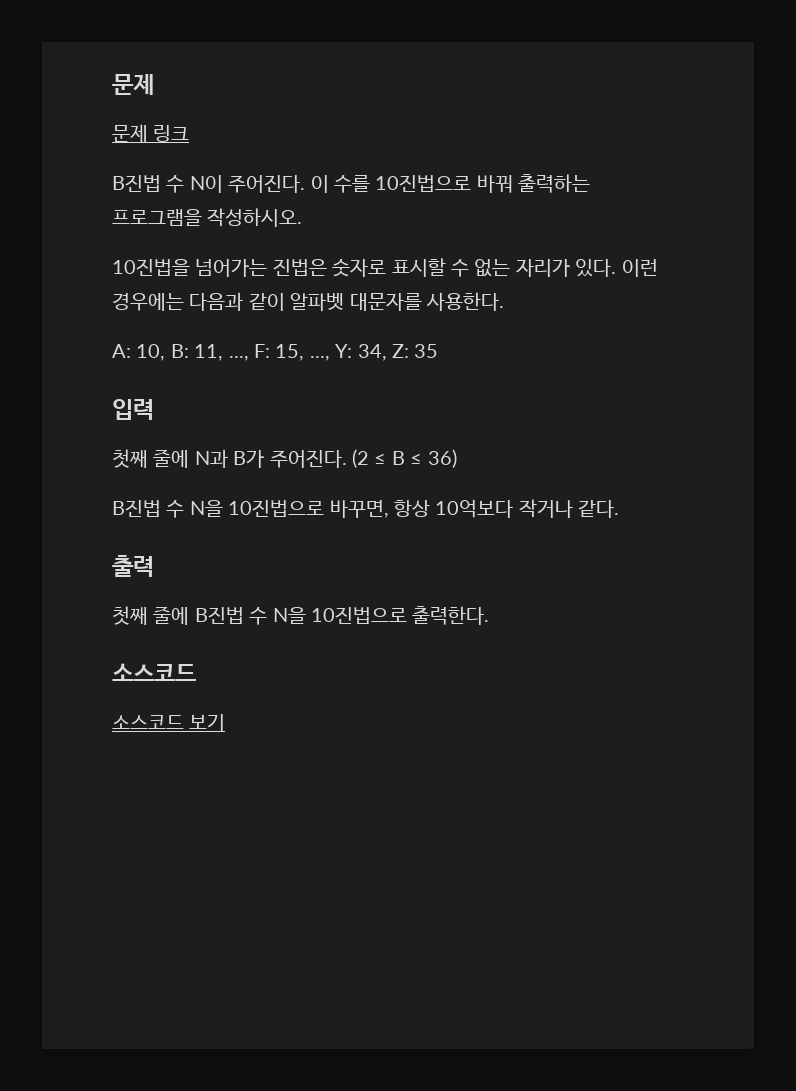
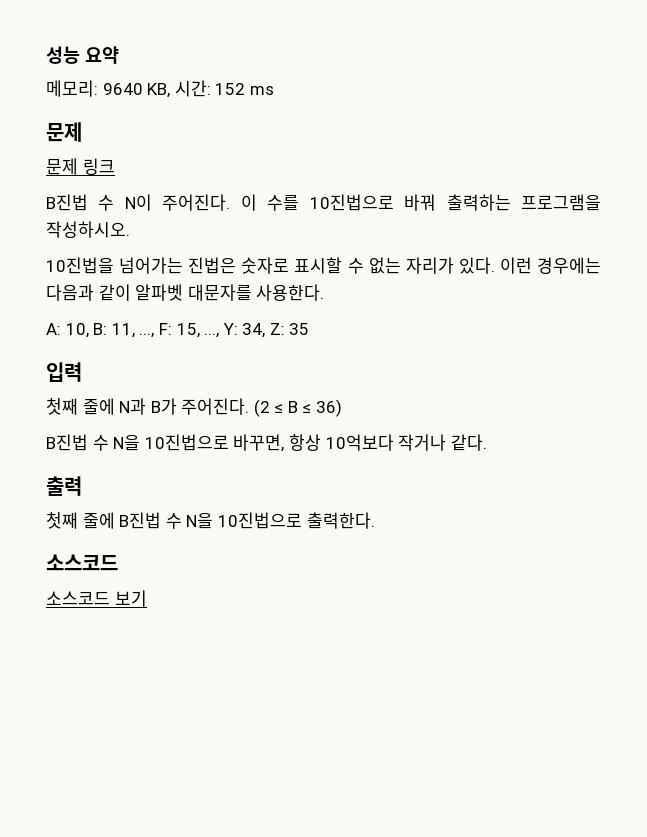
+ 성능 요약
+ 메모리: 9640 KB, 시간: 152 ms

